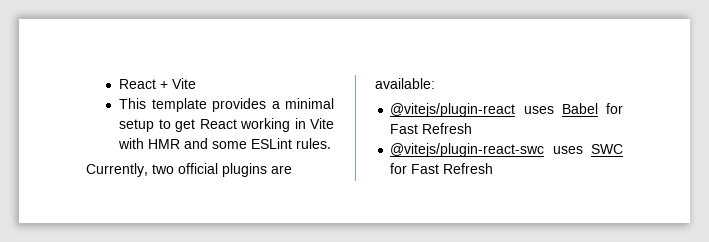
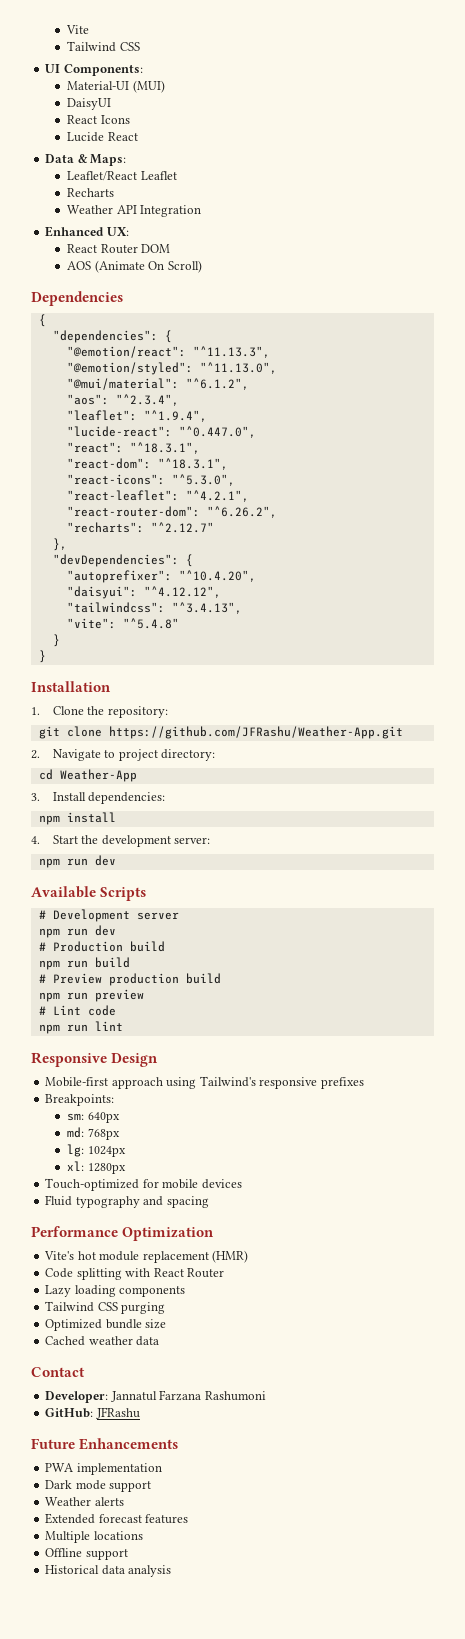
- React + Vite
- This template provides a minimal setup to get React working in Vite with HMR and some ESLint rules.
- Currently, two official plugins are available:
- @vitejs/plugin-react uses Babel for Fast Refresh
- @vitejs/plugin-react-swc uses SWC for Fast Refresh
+ Vite
+ Tailwind CSS
+ UI Components:
+ Material-UI (MUI)
+ DaisyUI
+ React Icons
+ Lucide React
+ Data & Maps:
+ Leaflet/React Leaflet
+ Recharts
+ Weather API Integration
+ Enhanced UX:
+ React Router DOM
+ AOS (Animate On Scroll)
+ Dependencies
+ {
+ "dependencies": {
+ "@emotion/react": "^11.13.3",
+ "@emotion/styled": "^11.13.0",
+ "@mui/material": "^6.1.2",
+ "aos": "^2.3.4",
+ "leaflet": "^1.9.4",
+ "lucide-react": "^0.447.0",
+ "react": "^18.3.1",
+ "react-dom": "^18.3.1",
+ "react-icons": "^5.3.0",
+ "react-leaflet": "^4.2.1",
+ "react-router-dom": "^6.26.2",
+ "recharts": "^2.12.7"
+ },
+ "devDependencies": {
+ "autoprefixer": "^10.4.20",
+ "daisyui": "^4.12.12",
+ "tailwindcss": "^3.4.13",
+ "vite": "^5.4.8"
+ }
+ }
+ Installation
+ 1. Clone the repository:
+ git clone https://github.com/JFRashu/Weather-App.git
+ 2. Navigate to project directory:
+ cd Weather-App
+ 3. Install dependencies:
+ npm install
+ 4. Start the development server:
+ npm run dev
+ Available Scripts
+ # Development server
+ npm run dev
+ # Production build
+ npm run build
+ # Preview production build
+ npm run preview
+ # Lint code
+ npm run lint
+ Responsive Design
+ Mobile-first approach using Tailwind's responsive prefixes
+ Breakpoints:
+ sm: 640px
+ md: 768px
+ lg: 1024px
+ xl: 1280px
+ Touch-optimized for mobile devices
+ Fluid typography and spacing
+ Performance Optimization
+ Vite's hot module replacement (HMR)
+ Code splitting with React Router
+ Lazy loading components
+ Tailwind CSS purging
+ Optimized bundle size
+ Cached weather data
+ Contact
+ Developer: Jannatul Farzana Rashumoni
+ GitHub: JFRashu
+ Future Enhancements
+ PWA implementation
+ Dark mode support
+ Weather alerts
+ Extended forecast features
+ Multiple locations
+ Offline support
+ Historical data analysis

